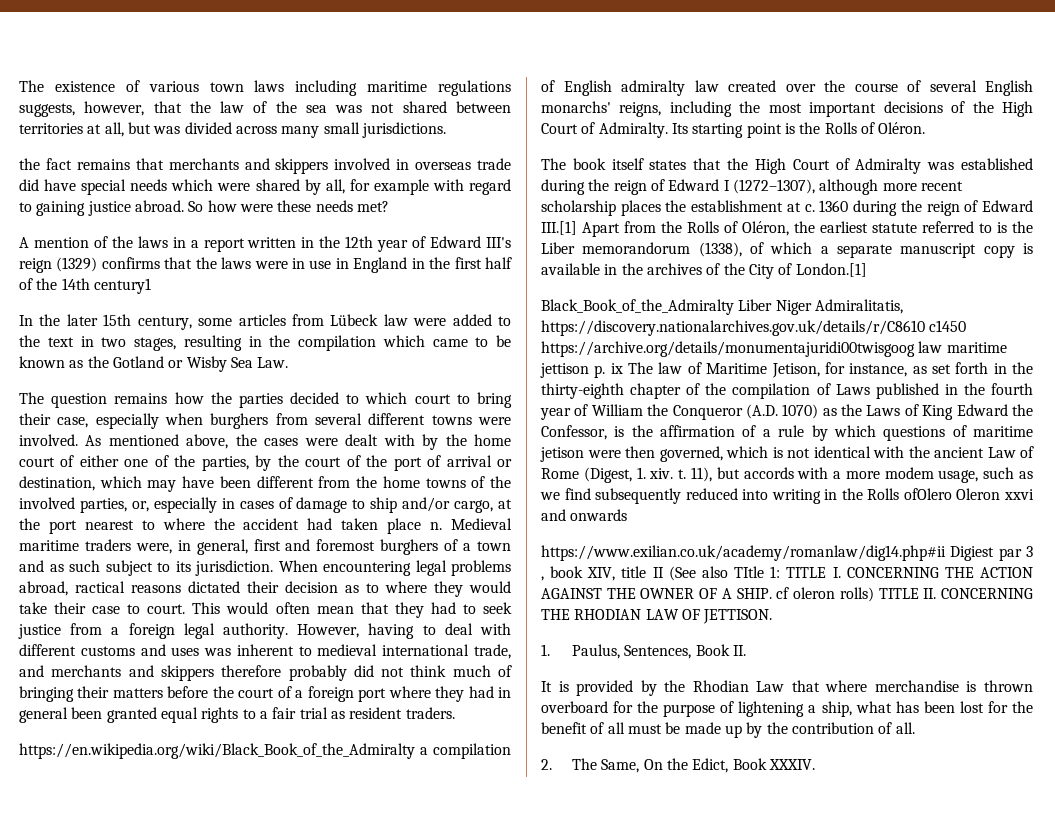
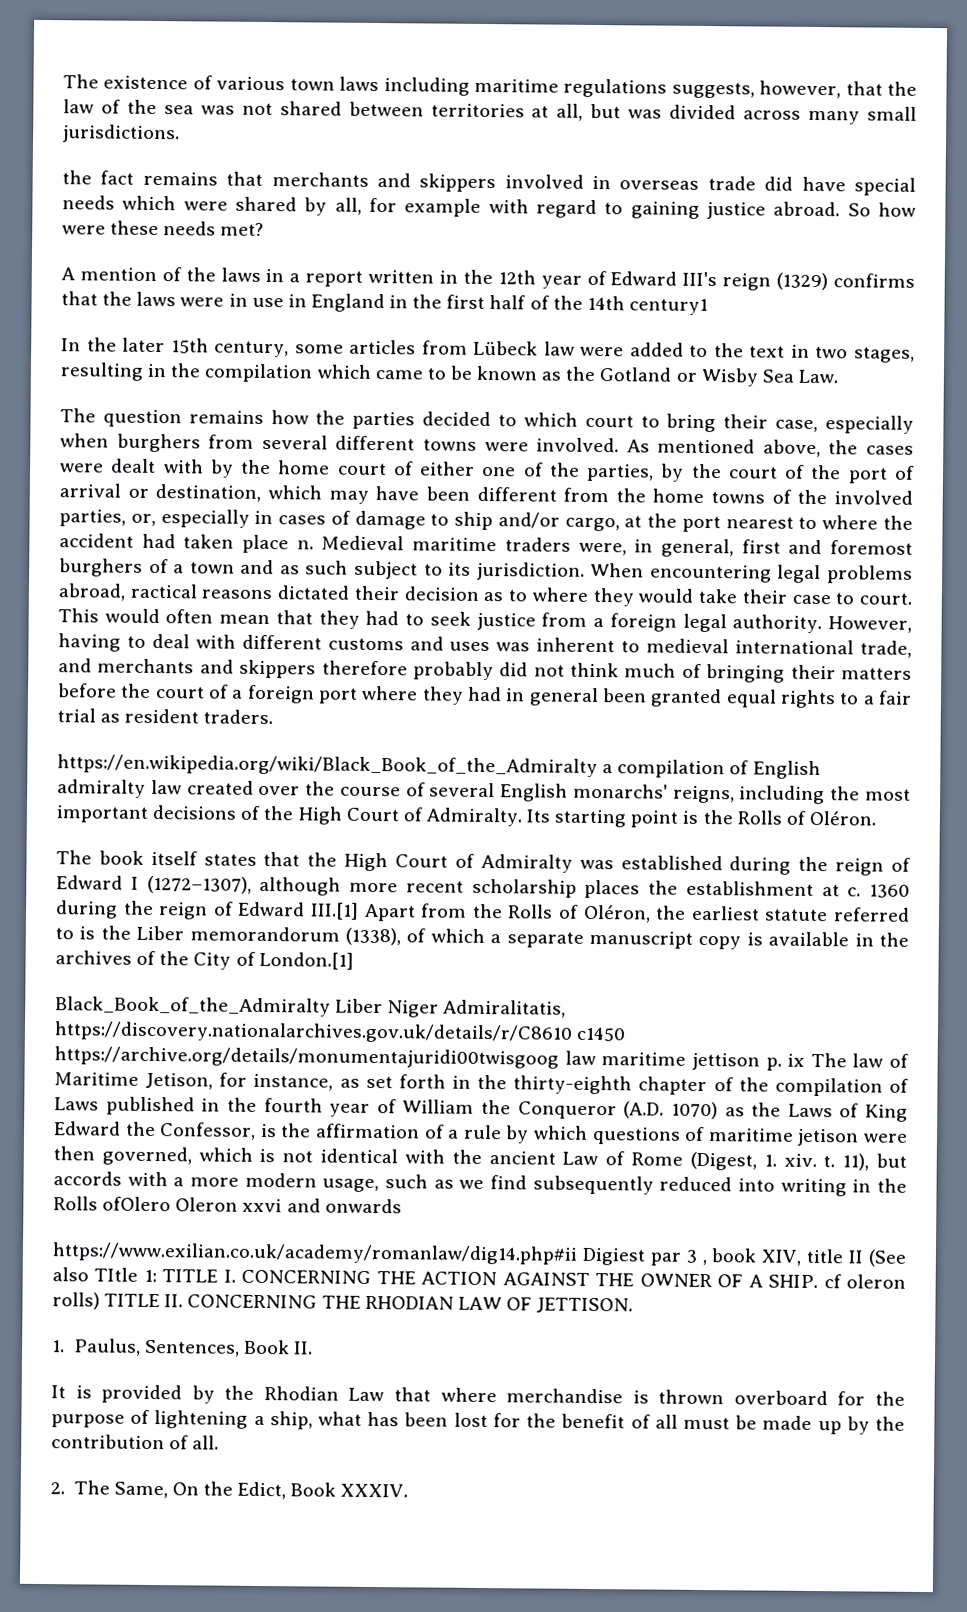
- 11), but accords with a more modem usage, such as we find subsequently reduced into writing in the Rolls ofOlero Oleron xxvi and onwards
+ 11), but accords with a more modern usage, such as we find subsequently reduced into writing in the Rolls ofOlero Oleron xxvi and onwards

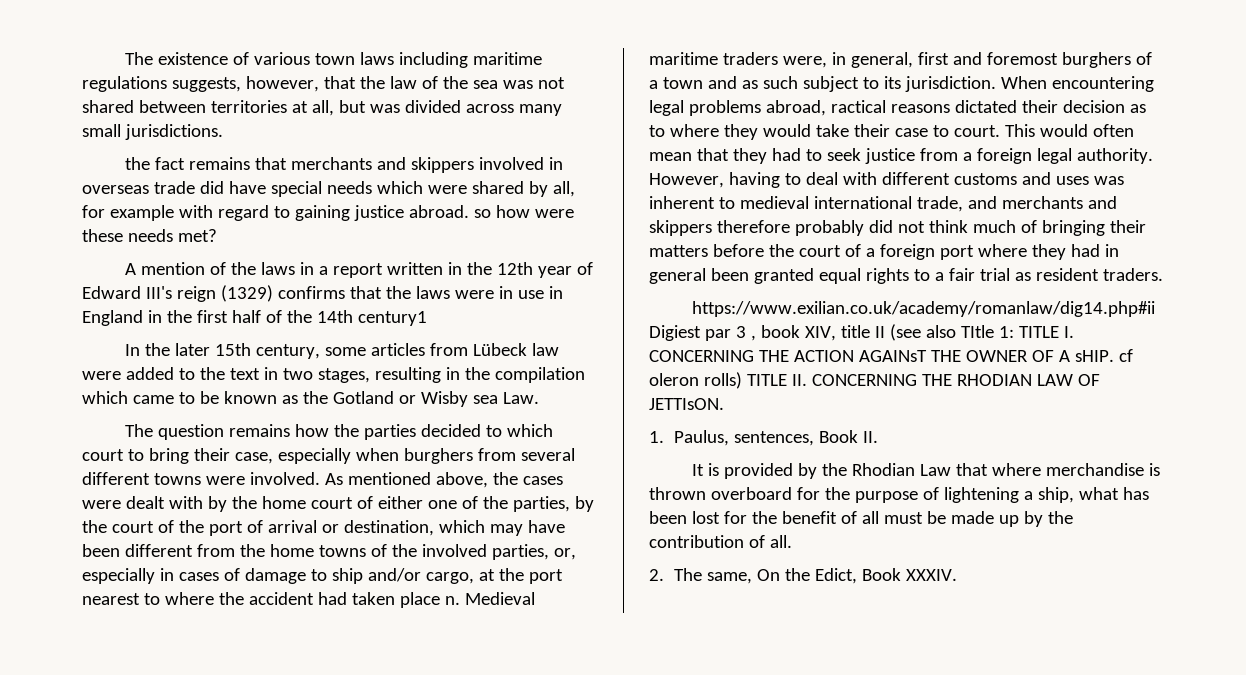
- the fact remains that merchants and skippers involved in overseas trade did have special needs which were shared by all, for example with regard to gaining justice abroad. So how were these needs met?
+ the fact remains that merchants and skippers involved in overseas trade did have special needs which were shared by all, for example with regard to gaining justice abroad. so how were these needs met?
- In the later 15th century, some articles from Lübeck law were added to the text in two stages, resulting in the compilation which came to be known as the Gotland or Wisby Sea Law.
+ In the later 15th century, some articles from Lübeck law were added to the text in two stages, resulting in the compilation which came to be known as the Gotland or Wisby sea Law.
- https://en.wikipedia.org/wiki/Black_Book_of_the_Admiralty a compilation of English admiralty law created over the course of several English monarchs' reigns, including the most important decisions of the High Court of Admiralty. Its starting point is the Rolls of Oléron.
- The book itself states that the High Court of Admiralty was established during the reign of Edward I (1272–1307), although more recent scholarship places the establishment at c. 1360 during the reign of Edward III.[1] Apart from the Rolls of Oléron, the earliest statute referred to is the Liber memorandorum (1338), of which a separate manuscript copy is available in the archives of the City of London.[1]
- Black_Book_of_the_Admiralty Liber Niger Admiralitatis, https://discovery.nationalarchives.gov.uk/details/r/C8610 c1450 https://archive.org/details/monumentajuridi00twisgoog law maritime jettison p. ix The law of Maritime Jetison, for instance, as set forth in the thirty-eighth chapter of the compilation of Laws published in the fourth year of William the Conqueror (A.D. 1070) as the Laws of King Edward the Confessor, is the affirmation of a rule by which questions of maritime jetison were then governed, which is not identical with the ancient Law of Rome (Digest, 1. xiv. t. 11), but accords with a more modern usage, such as we find subsequently reduced into writing in the Rolls ofOlero Oleron xxvi and onwards
- https://www.exilian.co.uk/academy/romanlaw/dig14.php#ii Digiest par 3 , book XIV, title II (See also TItle 1: TITLE I. CONCERNING THE ACTION AGAINST THE OWNER OF A SHIP. cf oleron rolls) TITLE II. CONCERNING THE RHODIAN LAW OF JETTISON.
+ https://www.exilian.co.uk/academy/romanlaw/dig14.php#ii Digiest par 3 , book XIV, title II (see also TItle 1: TITLE I. CONCERNING THE ACTION AGAINsT THE OWNER OF A sHIP. cf oleron rolls) TITLE II. CONCERNING THE RHODIAN LAW OF JETTIsON.
- 1. Paulus, Sentences, Book II.
+ 1. Paulus, sentences, Book II.
- 2. The Same, On the Edict, Book XXXIV.
+ 2. The same, On the Edict, Book XXXIV.

